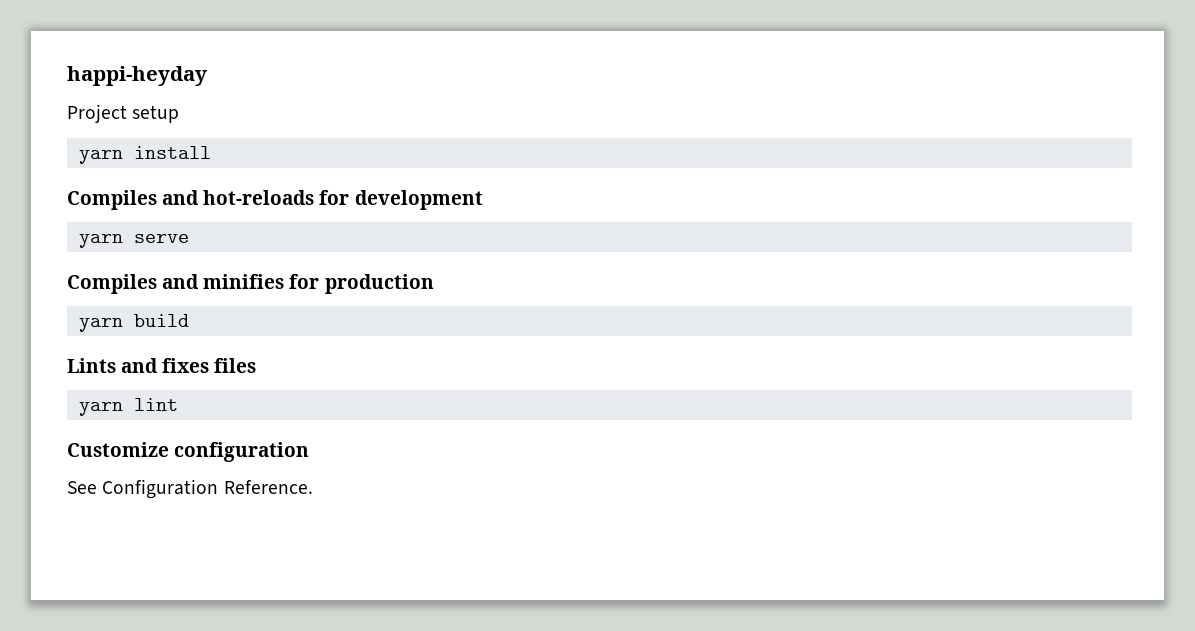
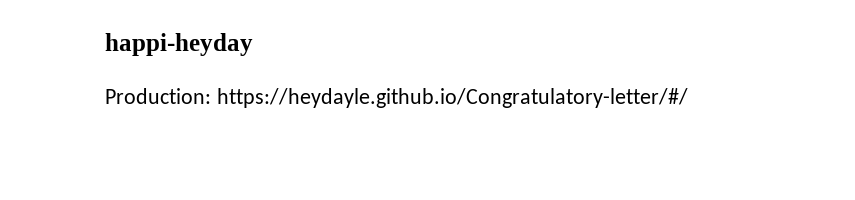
- Project setup
- yarn install
- Compiles and hot-reloads for development
- yarn serve
- Compiles and minifies for production
- yarn build
- Lints and fixes files
- yarn lint
- Customize configuration
- See Configuration Reference.
+ Production: https://heydayle.github.io/Congratulatory-letter/#/

